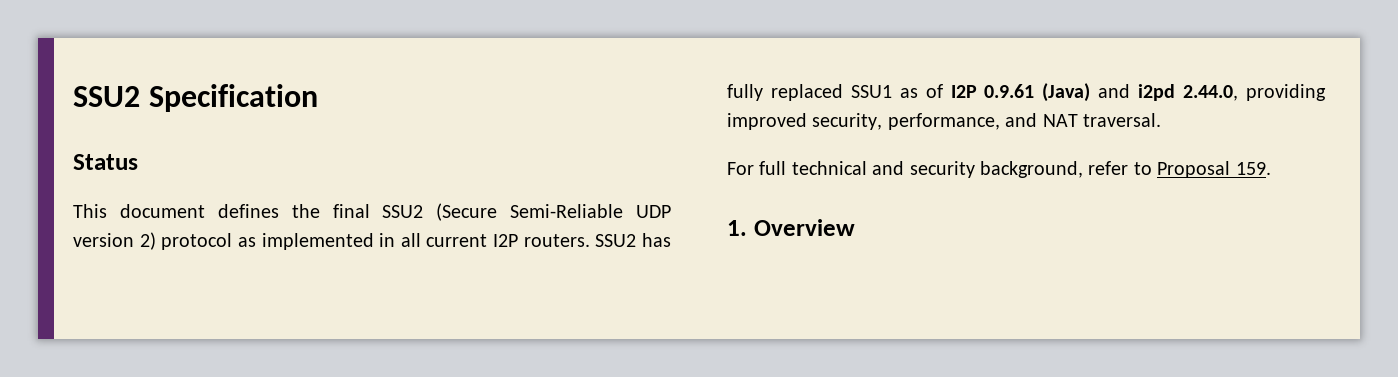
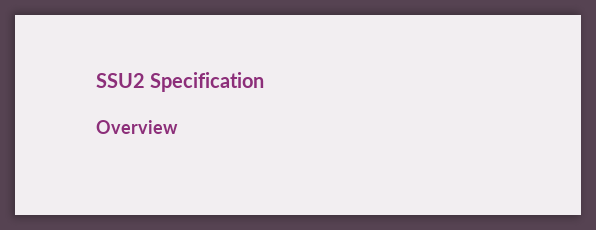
- Status
- This document defines the final SSU2 (Secure Semi-Reliable UDP version 2) protocol as implemented in all current I2P routers. SSU2 has fully replaced SSU1 as of I2P 0.9.61 (Java) and i2pd 2.44.0, providing improved security, performance, and NAT traversal.
- For full technical and security background, refer to Proposal 159.
- 1. Overview
+ Overview

